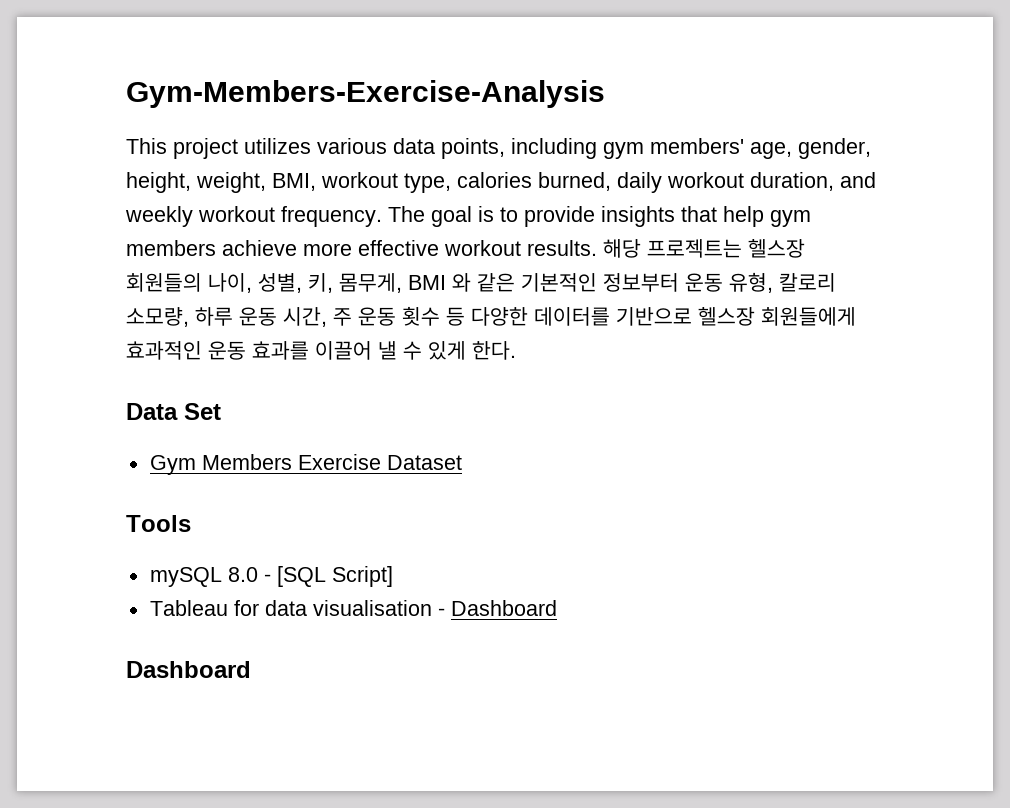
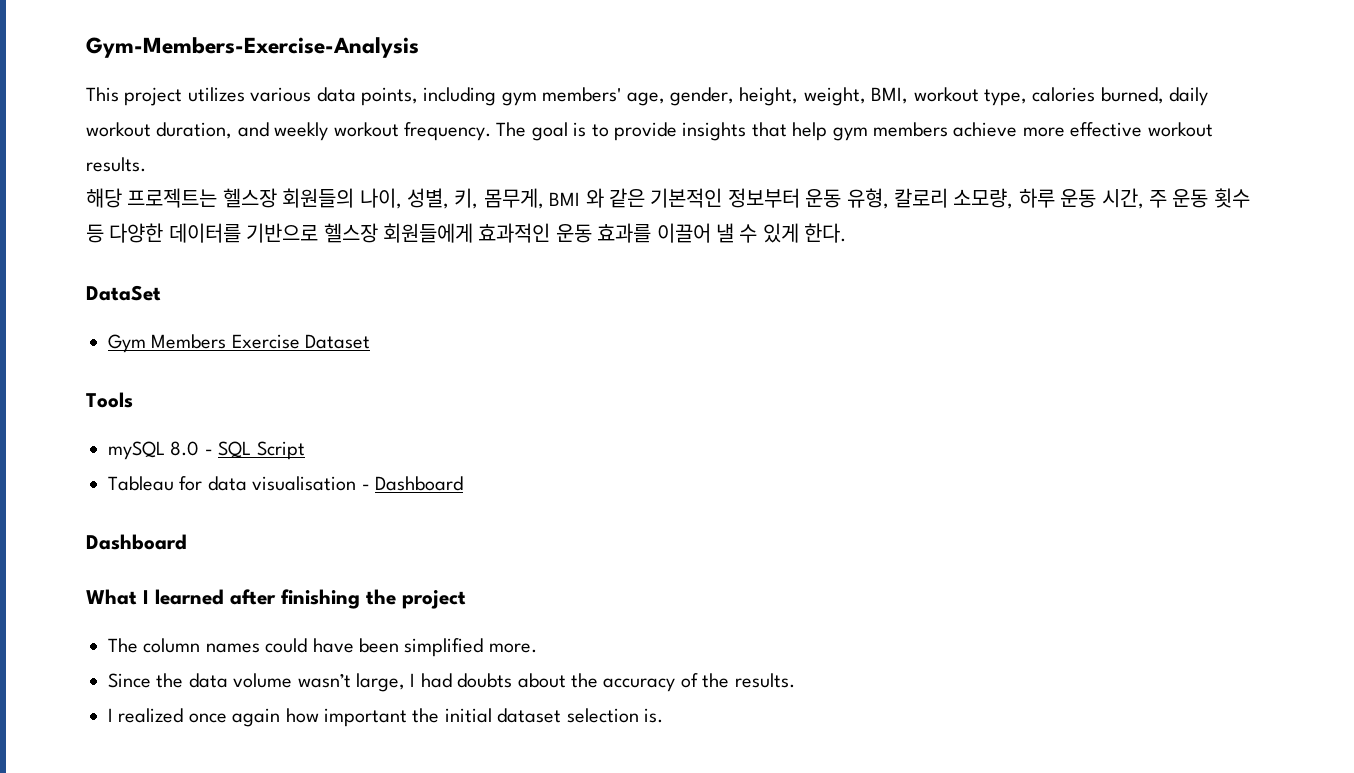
- The goal is to provide insights that help gym members achieve more effective workout results. 해당 프로젝트는 헬스장 회원들의 나이, 성별, 키, 몸무게, BMI 와 같은 기본적인 정보부터 운동 유형, 칼로리 소모량, 하루 운동 시간, 주 운동 횟수 등 다양한 데이터를 기반으로 헬스장 회원들에게 효과적인 운동 효과를 이끌어 낼 수 있게 한다.
+ The goal is to provide insights that help gym members achieve more effective workout results.
+ 해당 프로젝트는 헬스장 회원들의 나이, 성별, 키, 몸무게, BMI 와 같은 기본적인 정보부터 운동 유형, 칼로리 소모량, 하루 운동 시간, 주 운동 횟수 등 다양한 데이터를 기반으로 헬스장 회원들에게 효과적인 운동 효과를 이끌어 낼 수 있게 한다.
- Data Set
+ DataSet
- mySQL 8.0 - [SQL Script]
+ mySQL 8.0 - SQL Script
+ What I learned after finishing the project
+ The column names could have been simplified more.
+ Since the data volume wasn’t large, I had doubts about the accuracy of the results.
+ I realized once again how important the initial dataset selection is.

